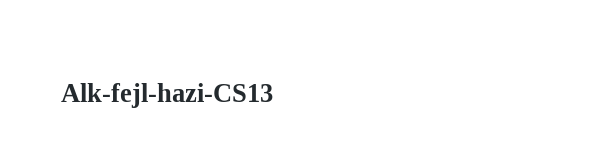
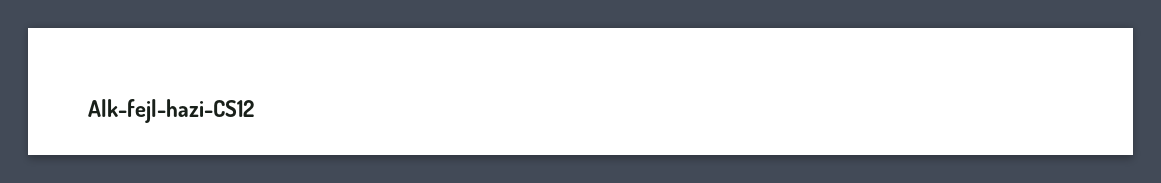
- Alk-fejl-hazi-CS13
+ Alk-fejl-hazi-CS12

